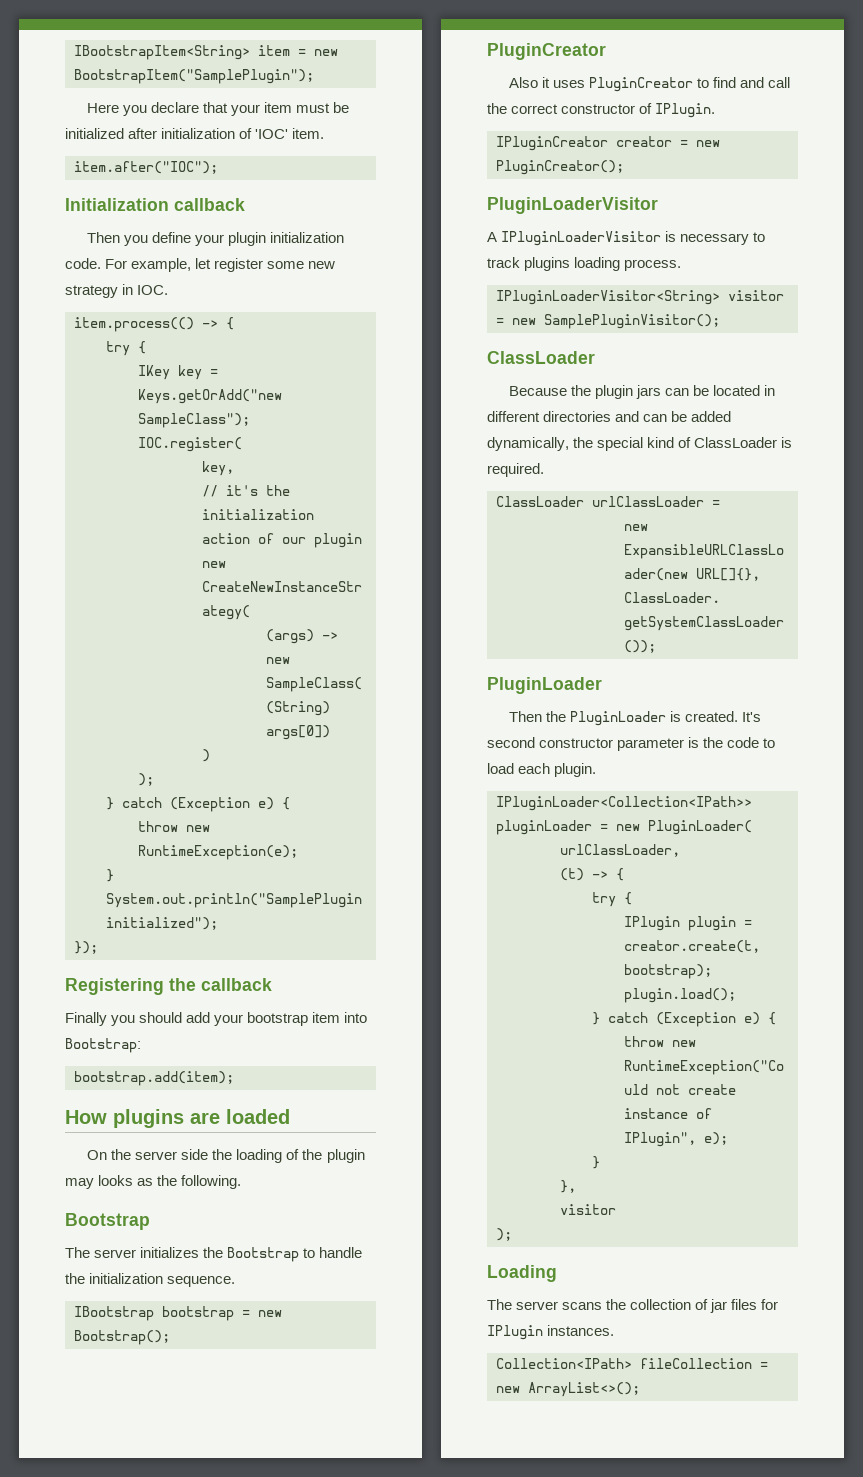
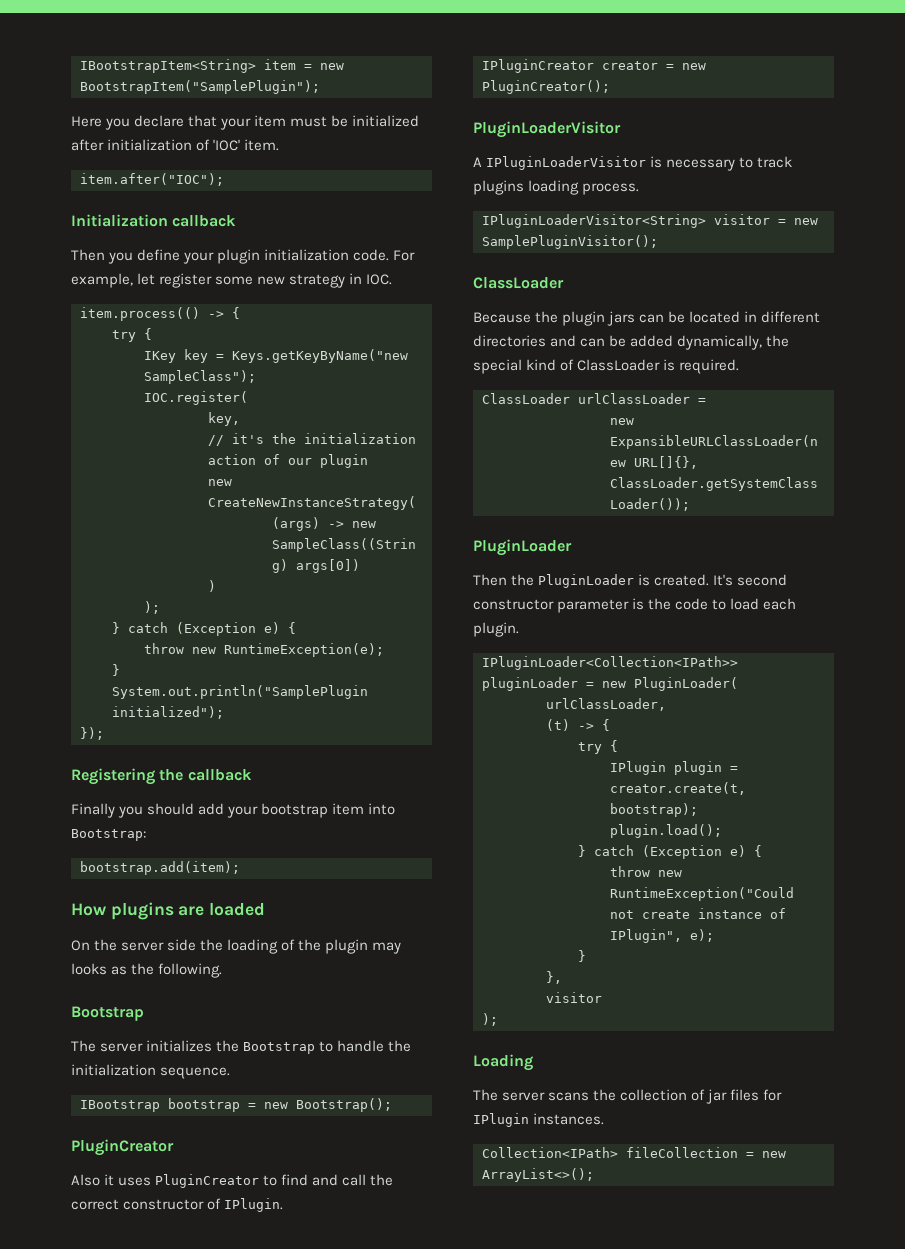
- IKey key = Keys.getOrAdd("new SampleClass");
+ IKey key = Keys.getKeyByName("new SampleClass");

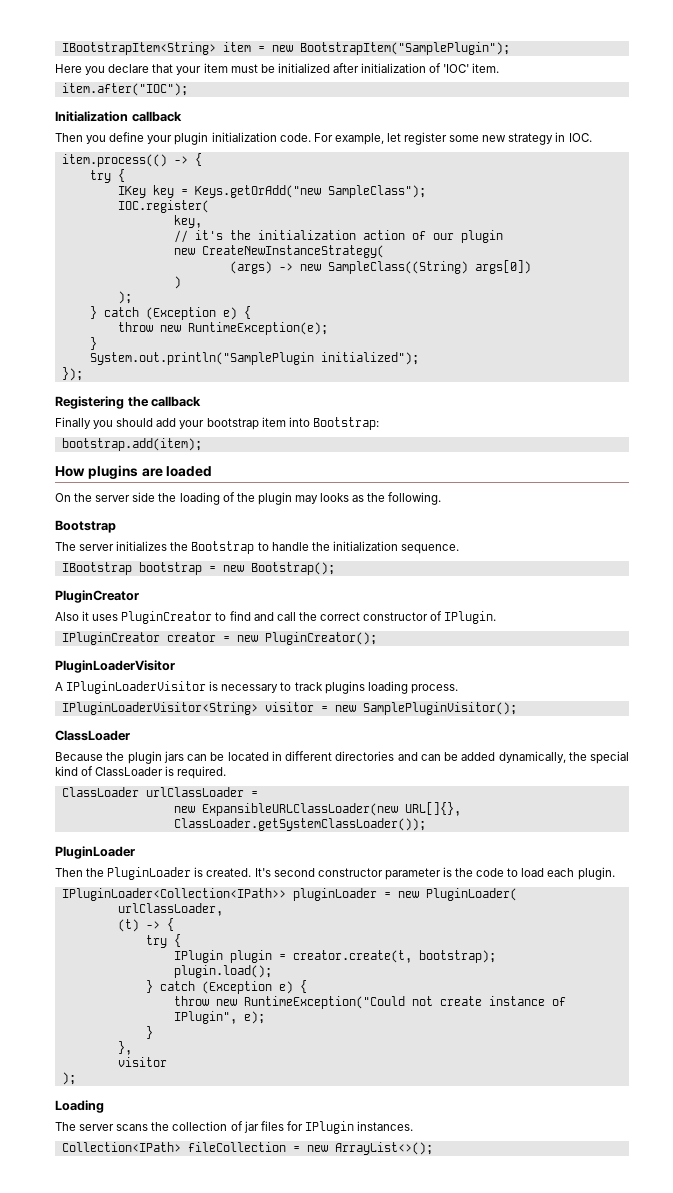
- IKey key = Keys.getKeyByName("new SampleClass");
+ IKey key = Keys.getOrAdd("new SampleClass");

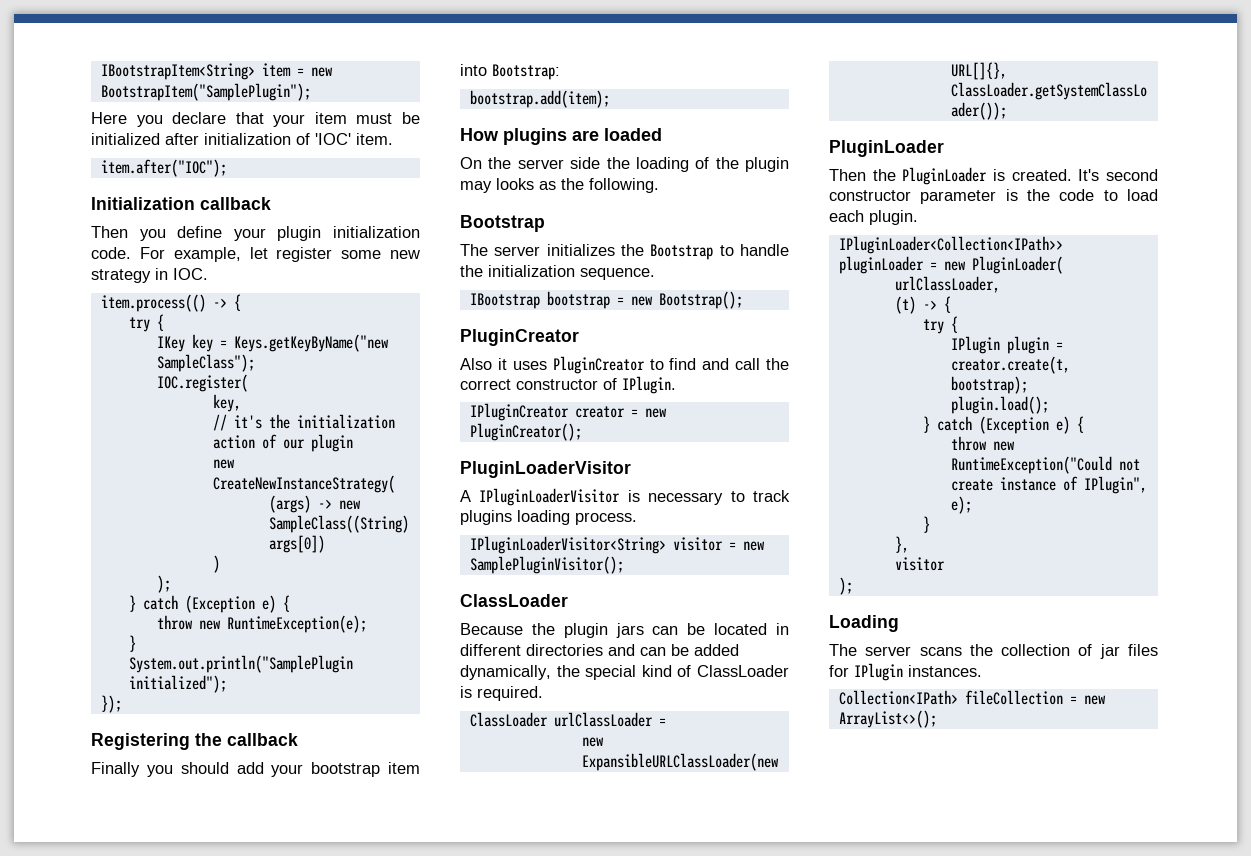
- IKey key = Keys.getOrAdd("new SampleClass");
+ IKey key = Keys.getKeyByName("new SampleClass");

